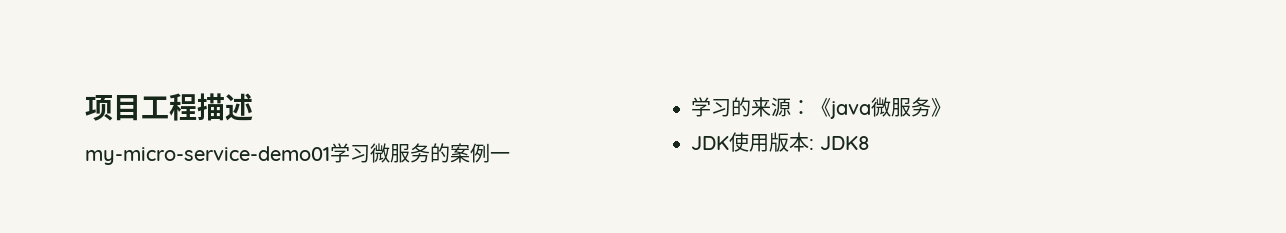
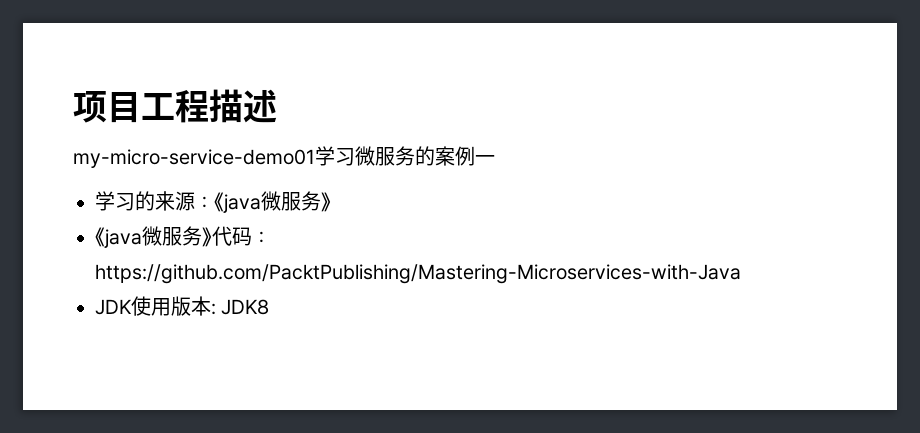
+ 《java微服务》代码：https://github.com/PacktPublishing/Mastering-Microservices-with-Java

